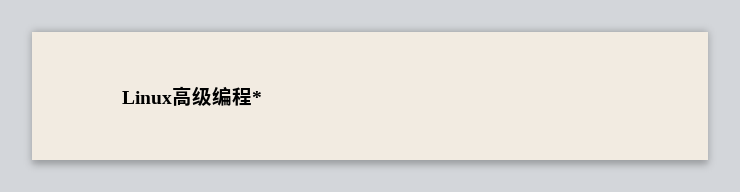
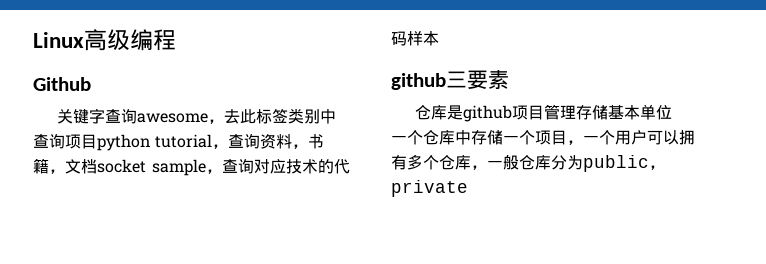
- Linux高级编程*
+ Linux高级编程
+ Github
+ 关键字查询awesome，去此标签类别中查询项目python tutorial，查询资料，书籍，文档socket sample，查询对应技术的代码样本
+ github三要素
+ 仓库是github项目管理存储基本单位
+ 一个仓库中存储一个项目，一个用户可以拥有多个仓库，一般仓库分为public，private

